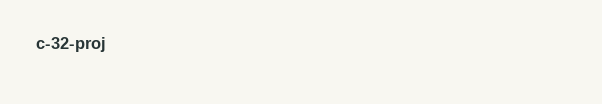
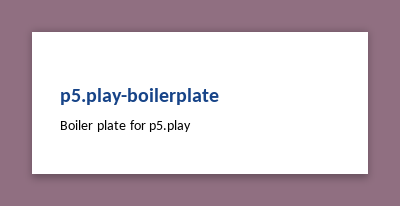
- c-32-proj
+ p5.play-boilerplate
+ Boiler plate for p5.play

